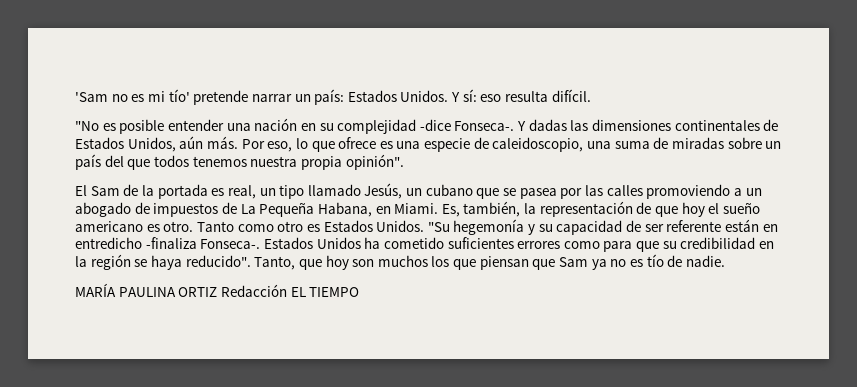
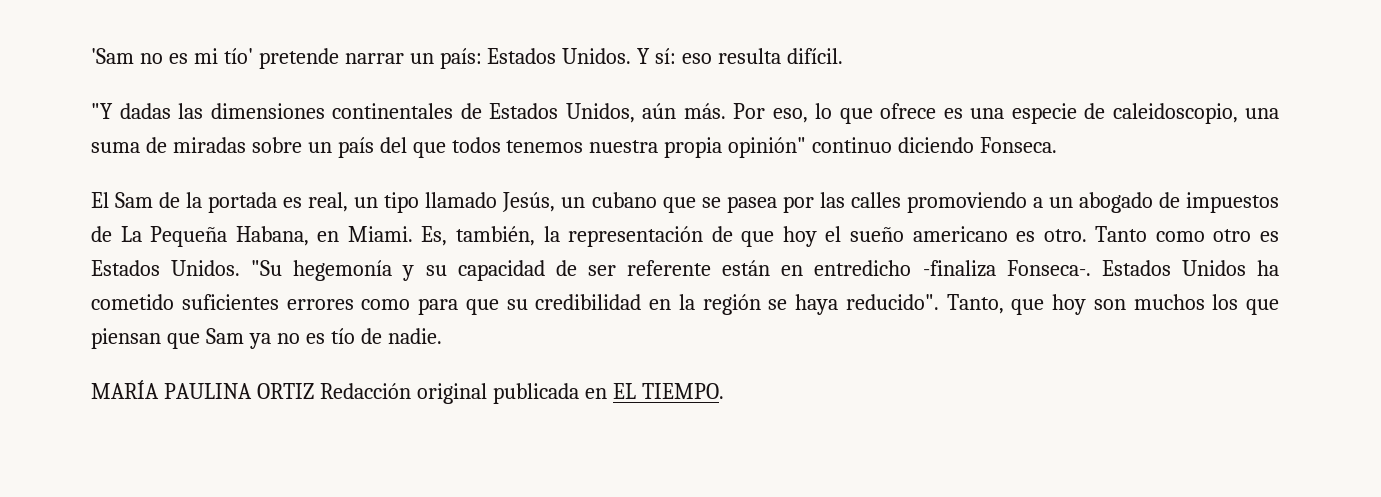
- "No es posible entender una nación en su complejidad -dice Fonseca-. Y dadas las dimensiones continentales de Estados Unidos, aún más.
+ "Y dadas las dimensiones continentales de Estados Unidos, aún más.
- Por eso, lo que ofrece es una especie de caleidoscopio, una suma de miradas sobre un país del que todos tenemos nuestra propia opinión".
+ Por eso, lo que ofrece es una especie de caleidoscopio, una suma de miradas sobre un país del que todos tenemos nuestra propia opinión" continuo diciendo Fonseca.
- MARÍA PAULINA ORTIZ Redacción EL TIEMPO
+ MARÍA PAULINA ORTIZ Redacción original publicada en EL TIEMPO.

